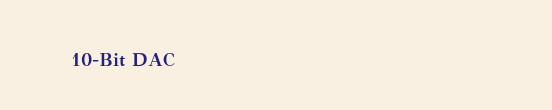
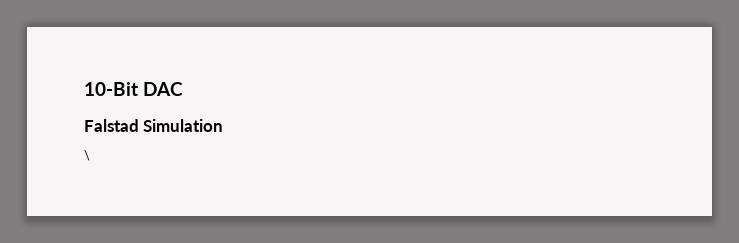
+ Falstad Simulation
+ \

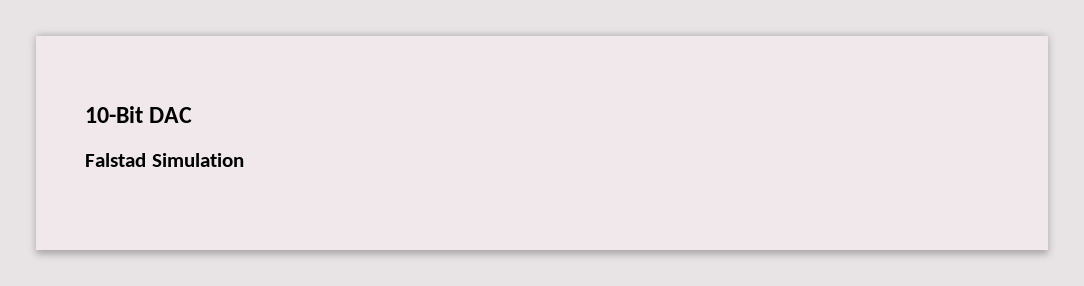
- \

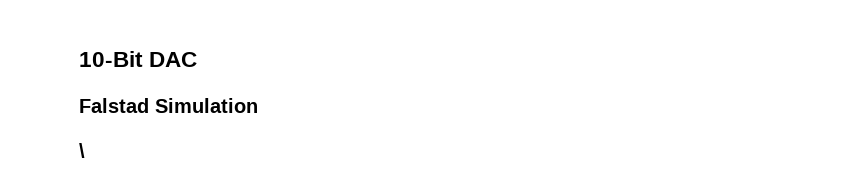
+ \

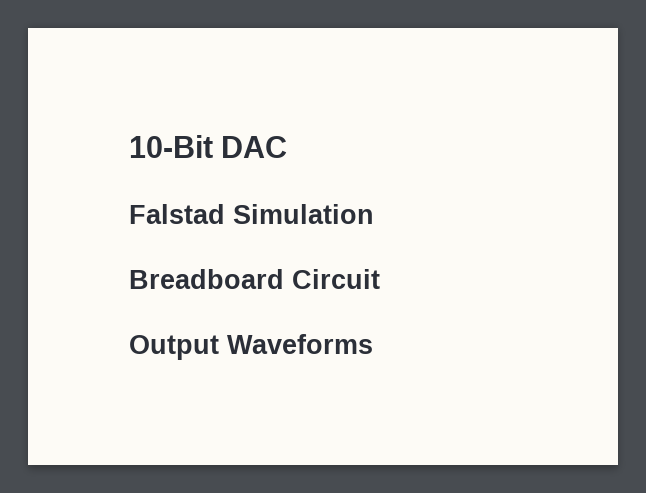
- \
+ Breadboard Circuit
+ Output Waveforms

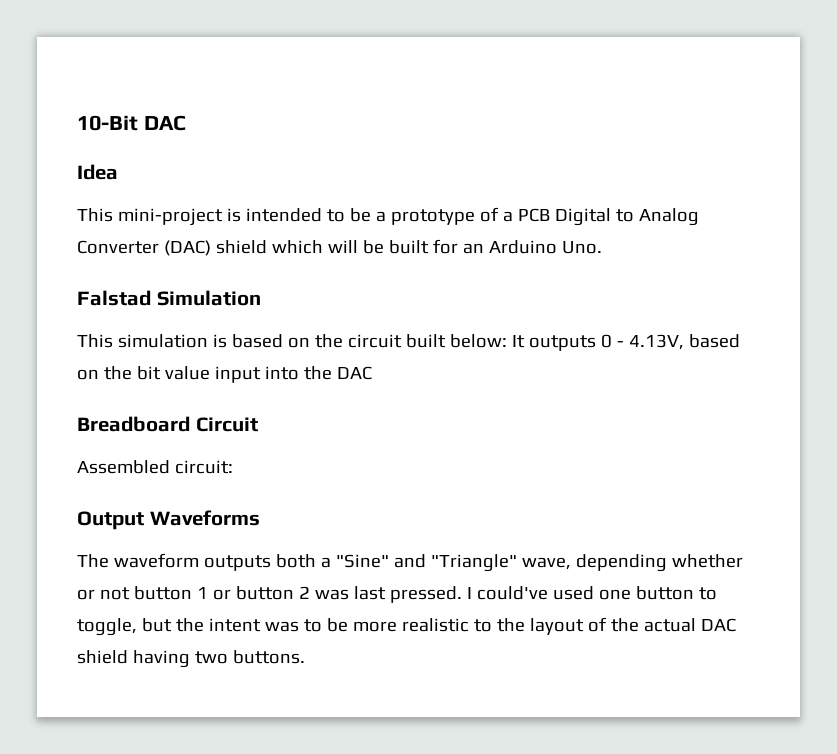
+ Idea
+ This mini-project is intended to be a prototype of a PCB Digital to Analog Converter (DAC) shield which will be built for an Arduino Uno.
  Falstad Simulation
+ This simulation is based on the circuit built below: It outputs 0 - 4.13V, based on the bit value input into the DAC
+ Assembled circuit:
+ The waveform outputs both a "Sine" and "Triangle" wave, depending whether or not button 1 or button 2 was last pressed. I could've used one button to toggle, but the intent was to be more realistic to the layout of the actual DAC shield having two buttons.

